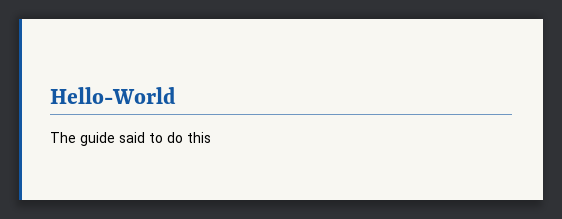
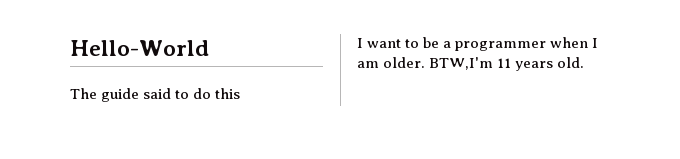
+ I want to be a programmer when I am older. BTW,I'm 11 years old.

